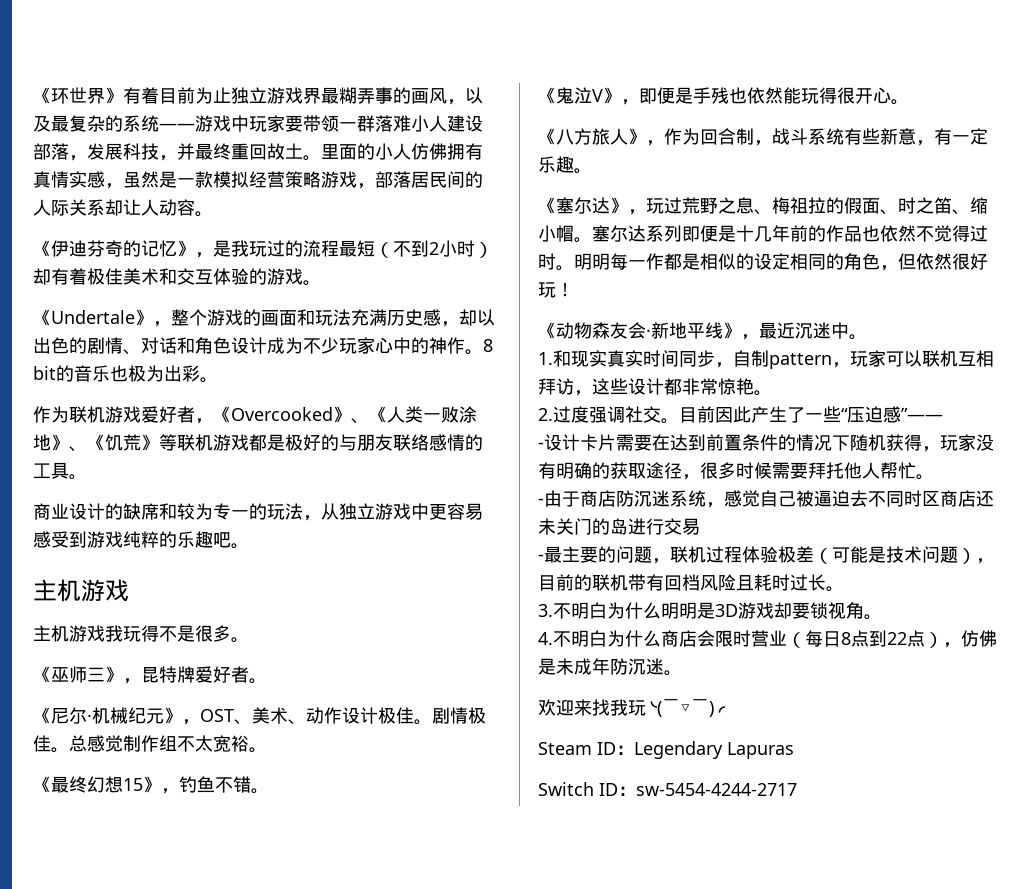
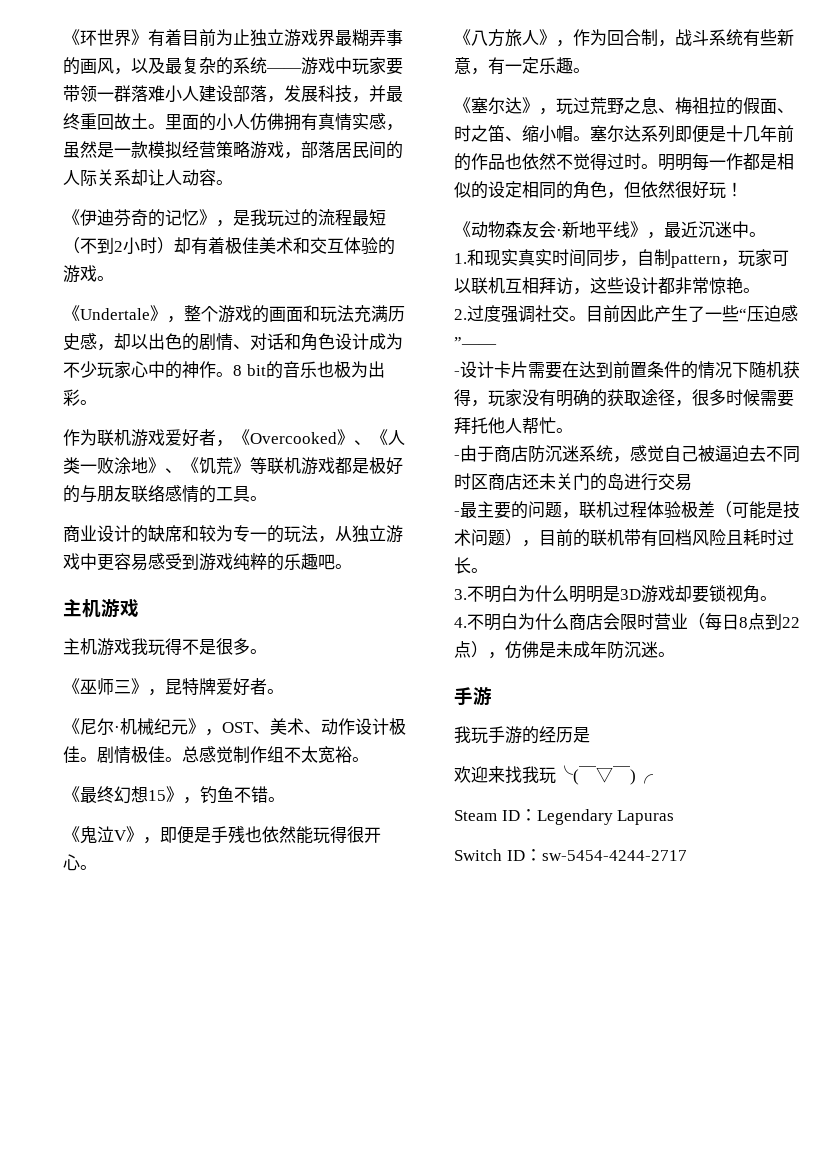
  4.不明白为什么商店会限时营业（每日8点到22点），仿佛是未成年防沉迷。
+ 手游
+ 我玩手游的经历是

